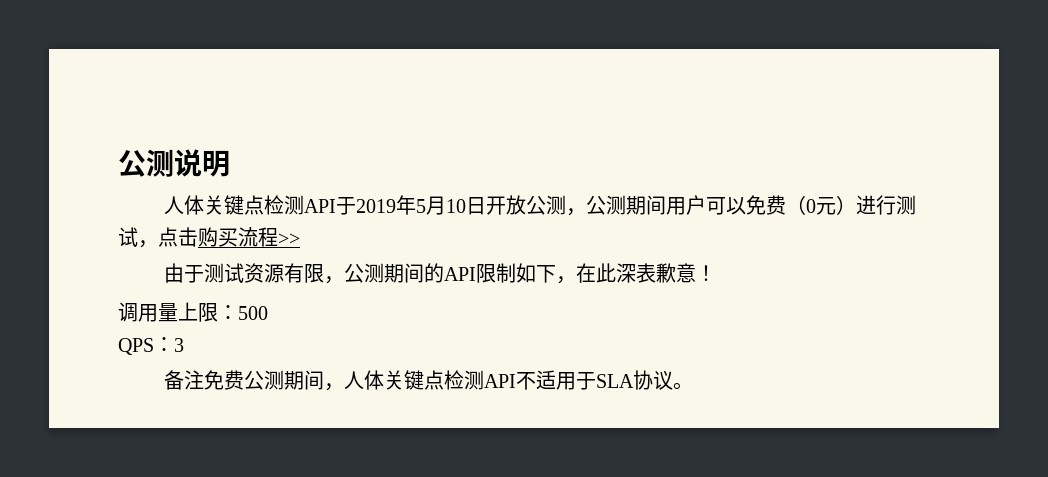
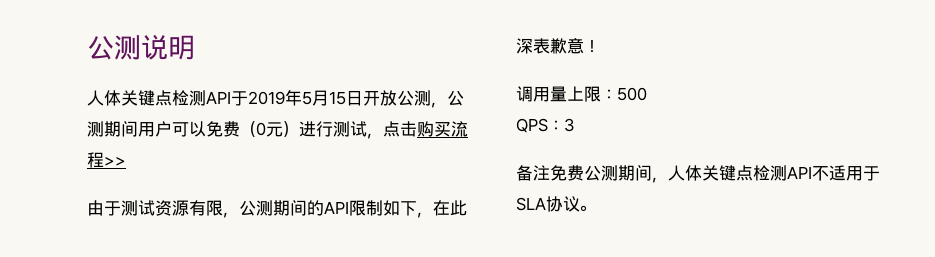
- 人体关键点检测API于2019年5月10日开放公测，公测期间用户可以免费（0元）进行测试，点击购买流程>>
+ 人体关键点检测API于2019年5月15日开放公测，公测期间用户可以免费（0元）进行测试，点击购买流程>>

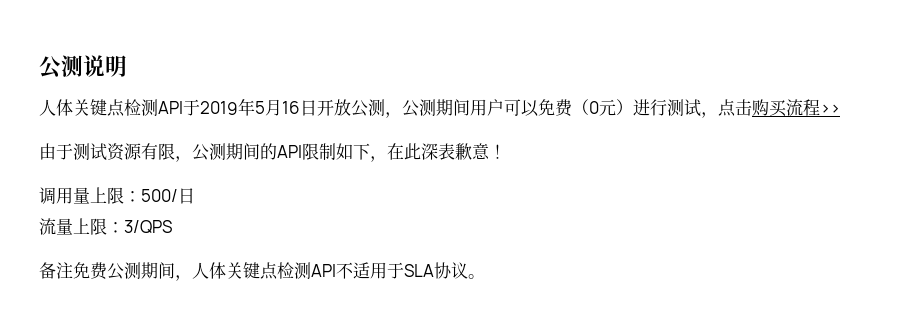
- 人体关键点检测API于2019年5月15日开放公测，公测期间用户可以免费（0元）进行测试，点击购买流程>>
+ 人体关键点检测API于2019年5月16日开放公测，公测期间用户可以免费（0元）进行测试，点击购买流程>>
- 调用量上限：500
- QPS：3
+ 调用量上限：500/日
+ 流量上限：3/QPS

